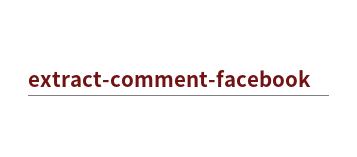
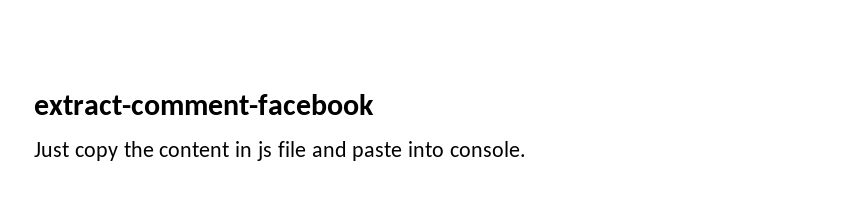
+ Just copy the content in js file and paste into console.

